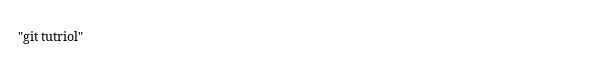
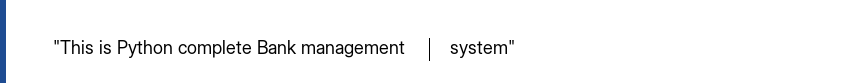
- "git tutriol"
+ "This is Python complete Bank management system"

